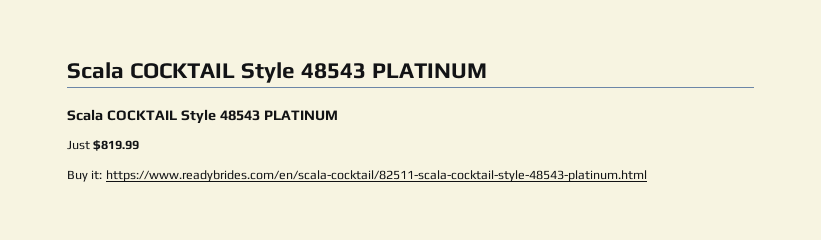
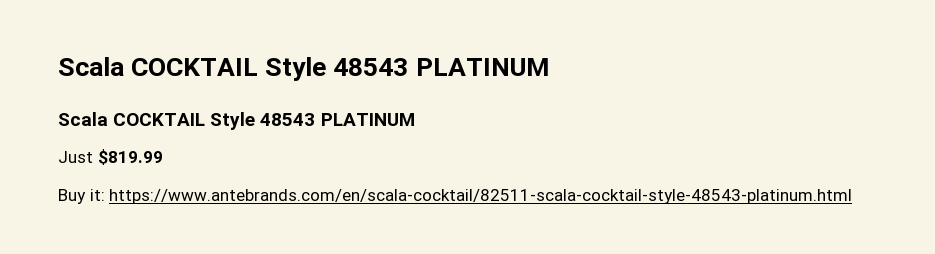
- Buy it: https://www.readybrides.com/en/scala-cocktail/82511-scala-cocktail-style-48543-platinum.html
+ Buy it: https://www.antebrands.com/en/scala-cocktail/82511-scala-cocktail-style-48543-platinum.html

